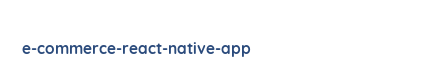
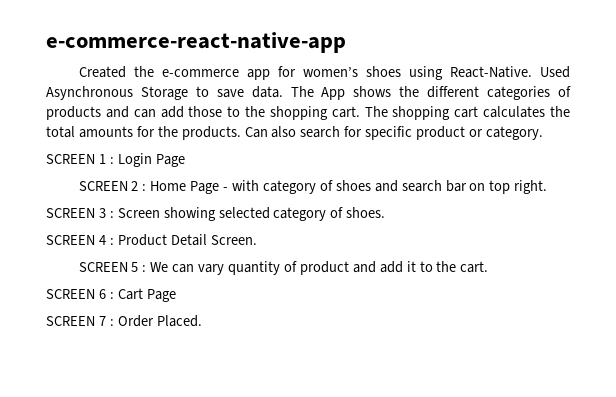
+ Created the e-commerce app for women’s shoes using React-Native. Used Asynchronous Storage to save data. The App shows the different categories of products and can add those to the shopping cart. The shopping cart calculates the total amounts for the products. Can also search for specific product or category.
+ SCREEN 1 : Login Page
+ SCREEN 2 : Home Page - with category of shoes and search bar on top right.
+ SCREEN 3 : Screen showing selected category of shoes.
+ SCREEN 4 : Product Detail Screen.
+ SCREEN 5 : We can vary quantity of product and add it to the cart.
+ SCREEN 6 : Cart Page
+ SCREEN 7 : Order Placed.

